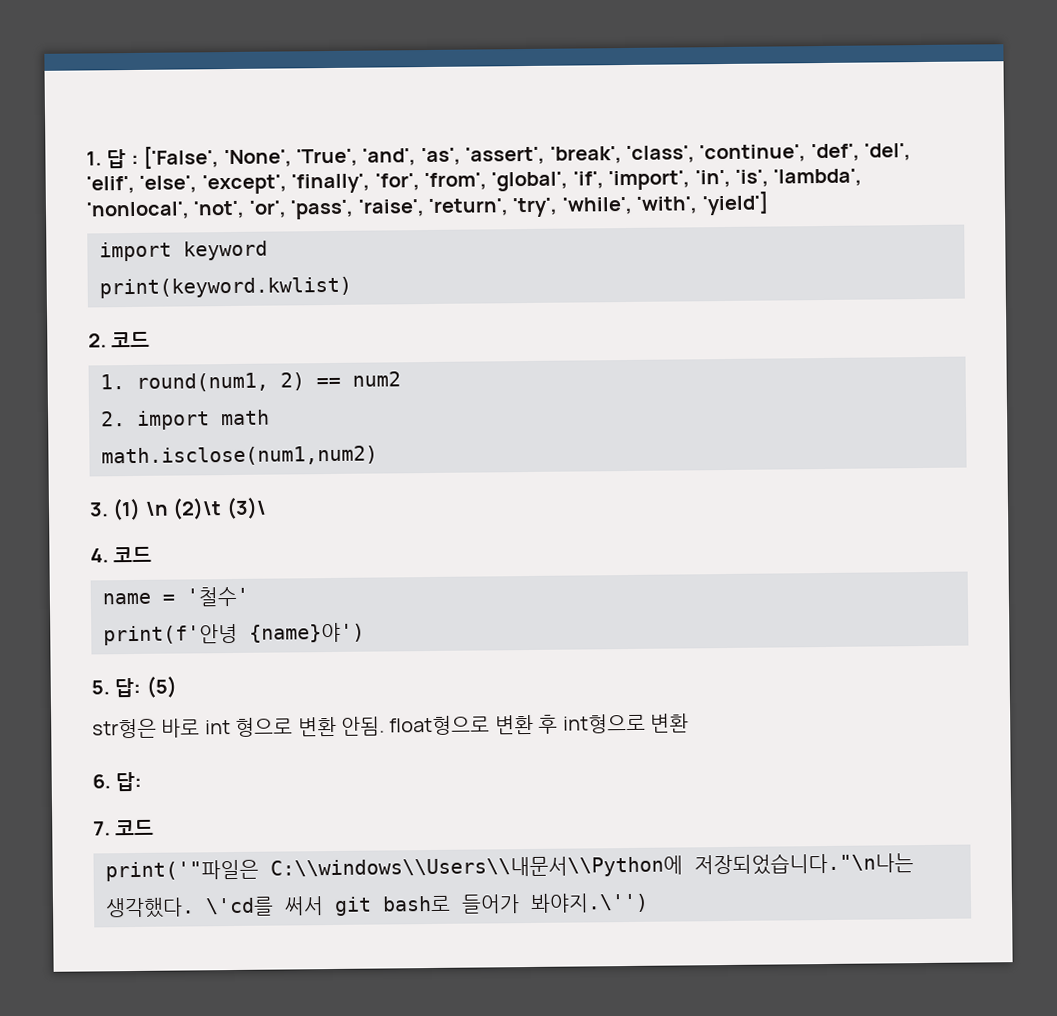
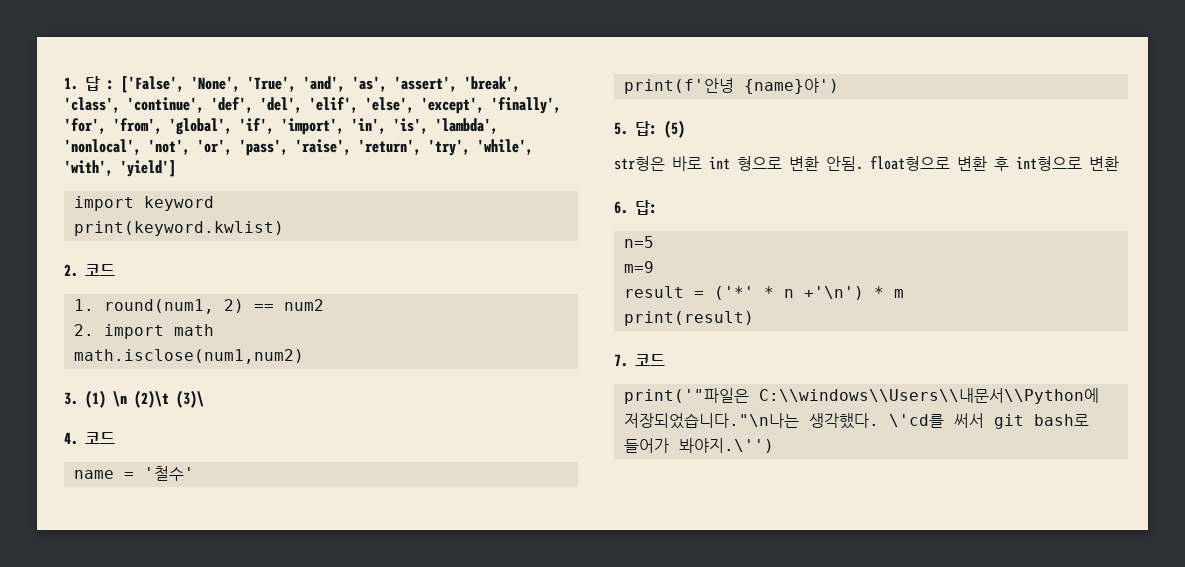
+ n=5
+ m=9
+ result = ('*' * n +'\n') * m
+ print(result)

